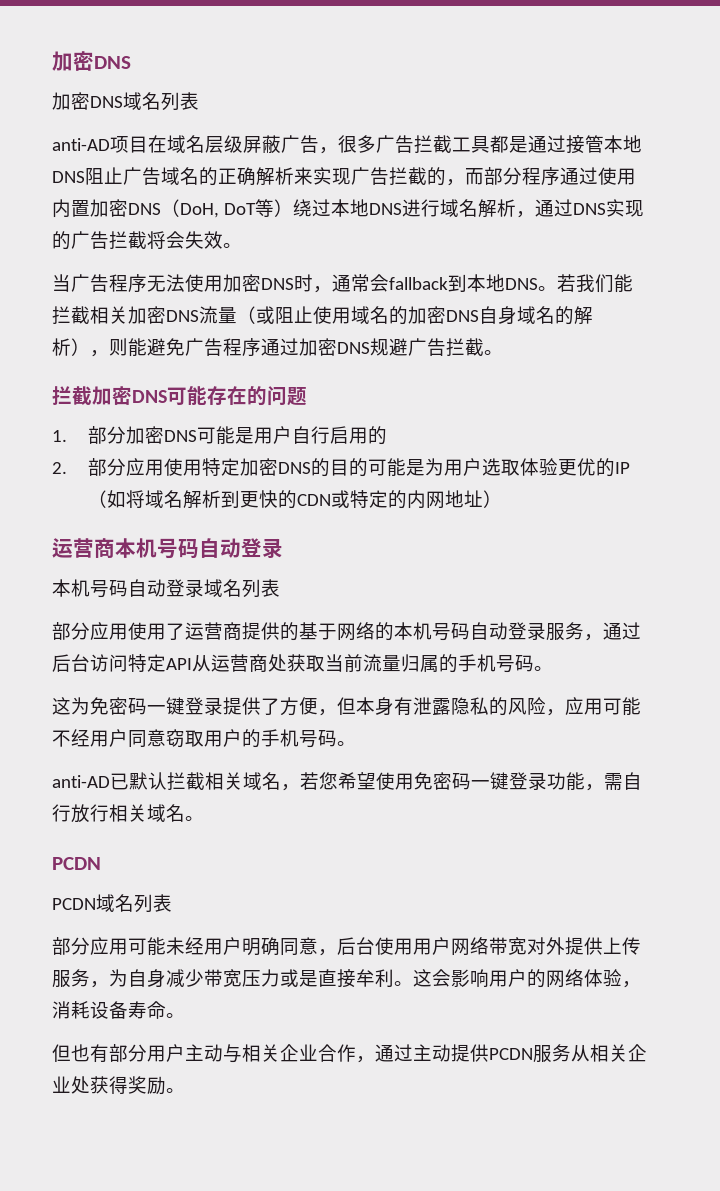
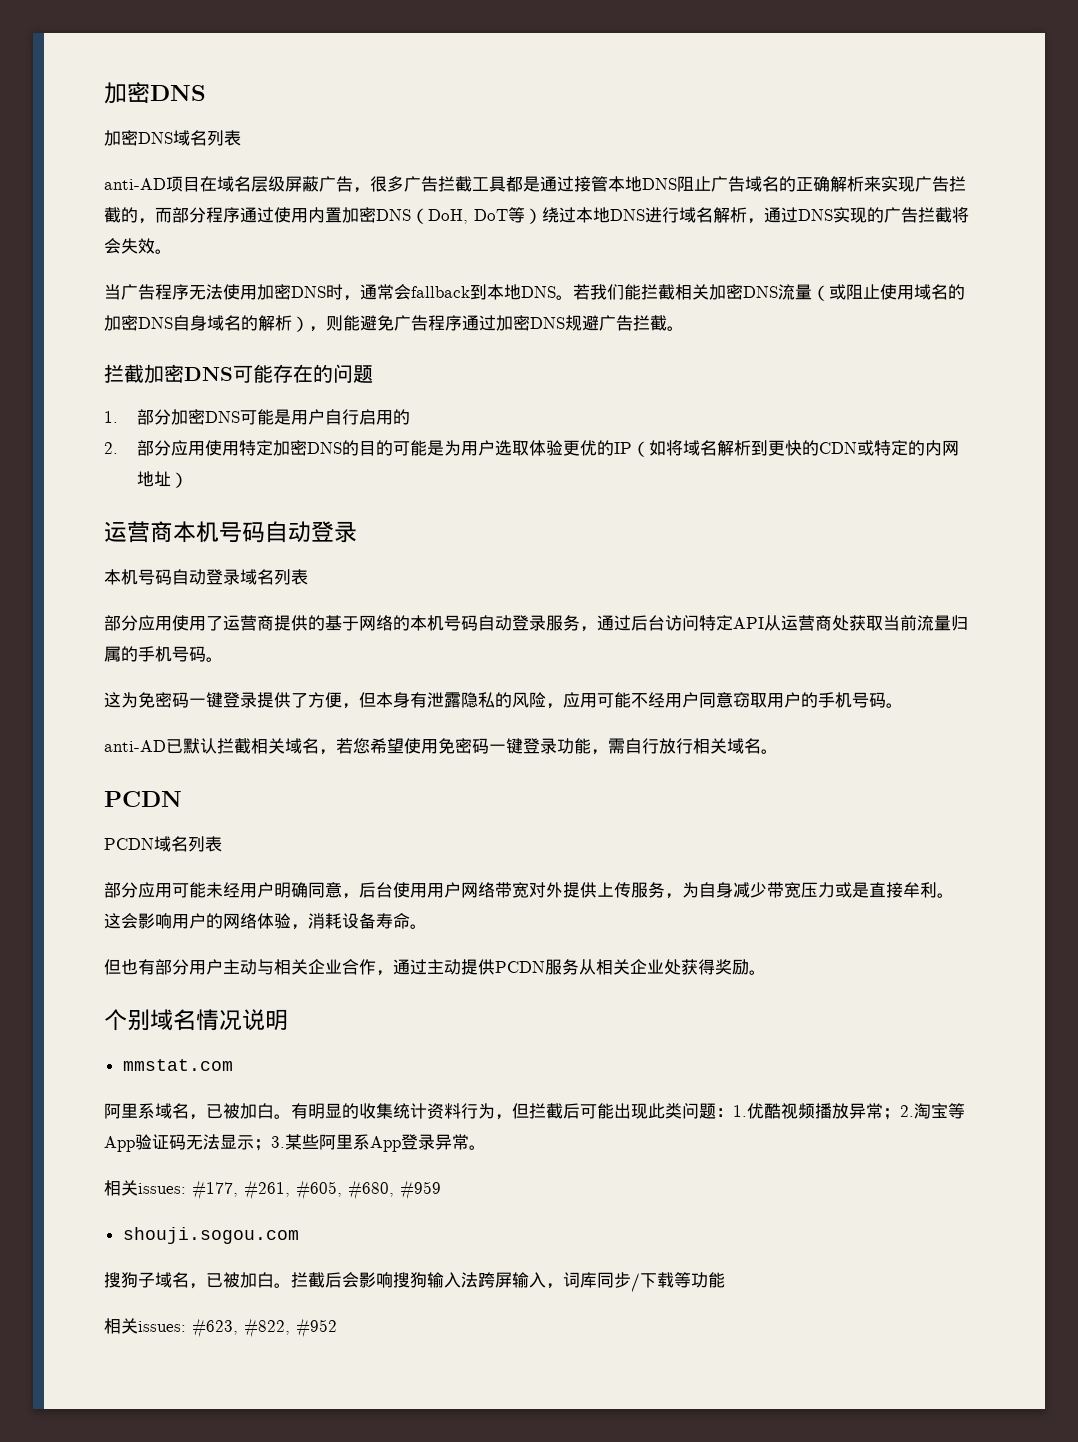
+ 个别域名情况说明
+ mmstat.com
+ 阿里系域名，已被加白。有明显的收集统计资料行为，但拦截后可能出现此类问题：1.优酷视频播放异常；2.淘宝等App验证码无法显示；3.某些阿里系App登录异常。
+ 相关issues: #177, #261, #605, #680, #959
+ shouji.sogou.com
+ 搜狗子域名，已被加白。拦截后会影响搜狗输入法跨屏输入，词库同步/下载等功能
+ 相关issues: #623, #822, #952

